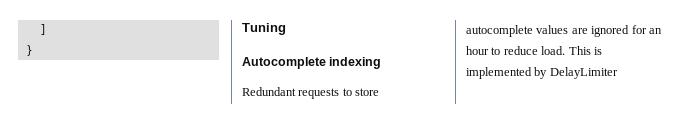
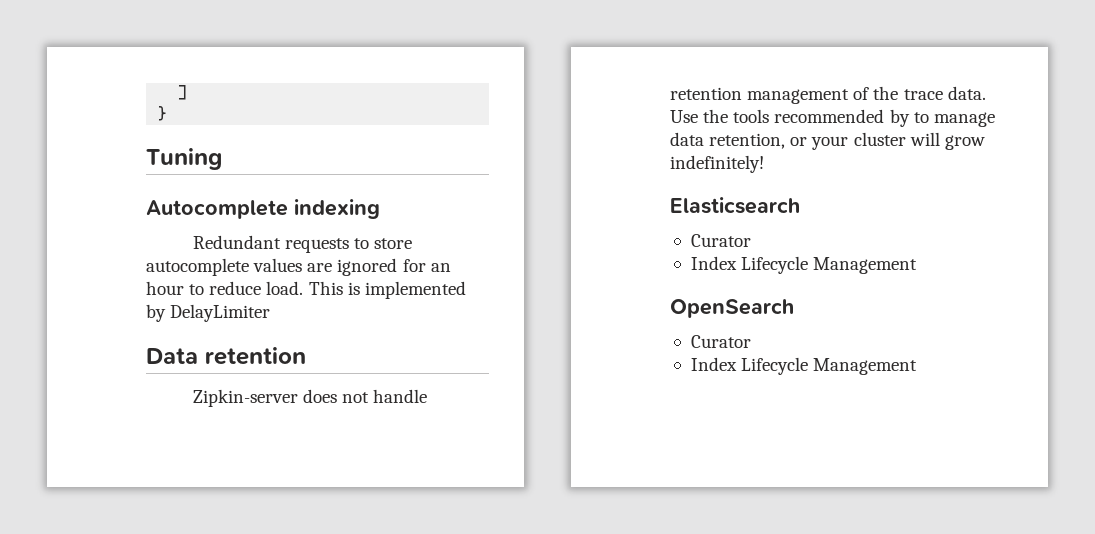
+ Data retention
+ Zipkin-server does not handle retention management of the trace data. Use the tools recommended by to manage data retention, or your cluster will grow indefinitely!
+ Elasticsearch
+ Curator
+ Index Lifecycle Management
+ OpenSearch
+ Curator
+ Index Lifecycle Management

